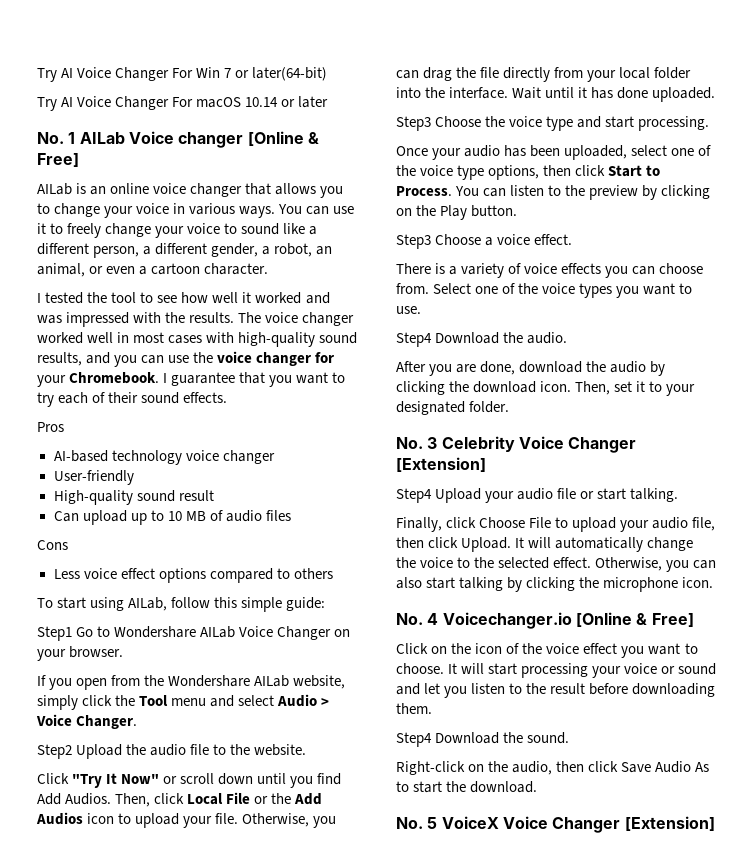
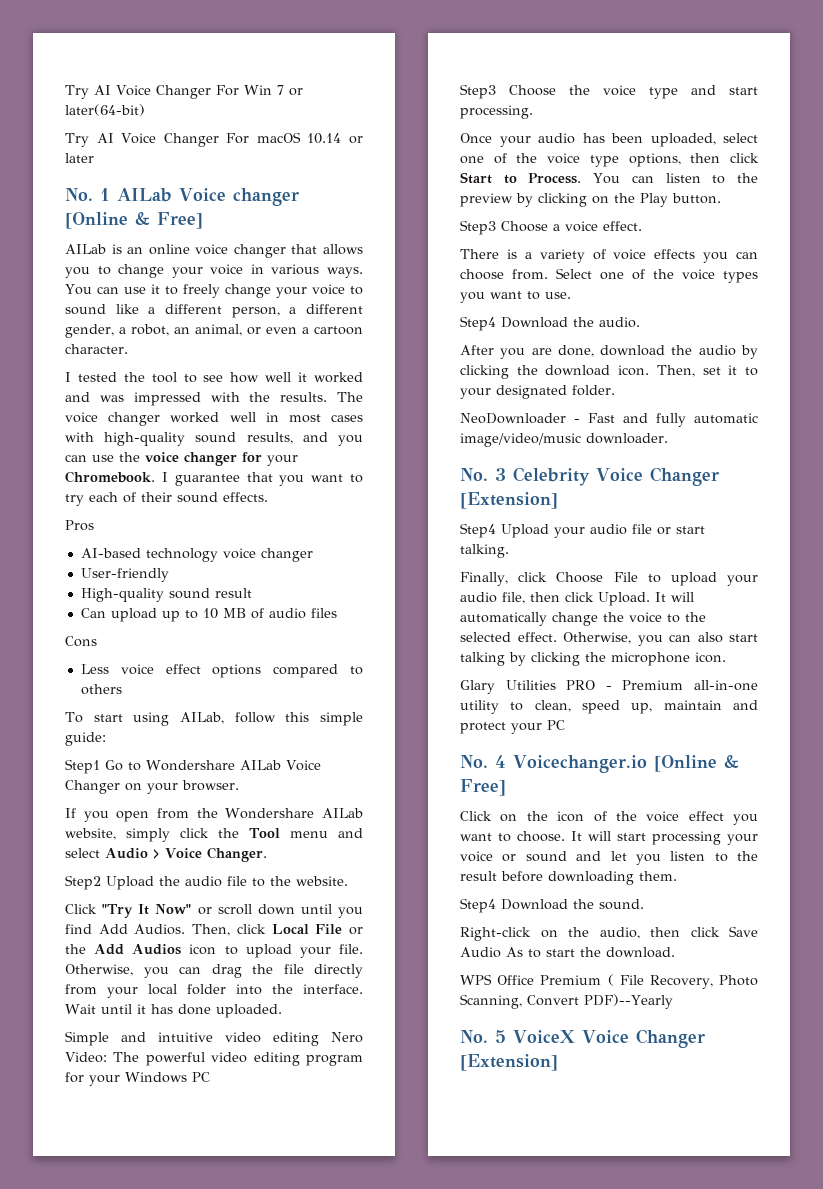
+ Simple and intuitive video editing Nero Video: The powerful video editing program for your Windows PC
+ NeoDownloader - Fast and fully automatic image/video/music downloader.
+ Glary Utilities PRO - Premium all-in-one utility to clean, speed up, maintain and protect your PC
+ WPS Office Premium ( File Recovery, Photo Scanning, Convert PDF)--Yearly

